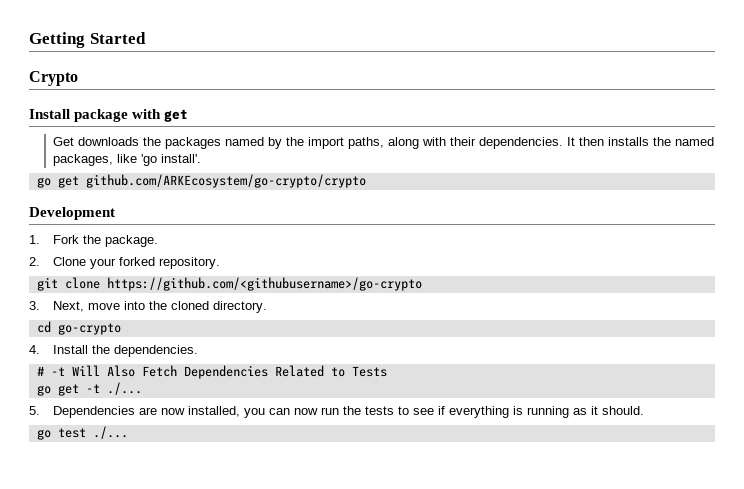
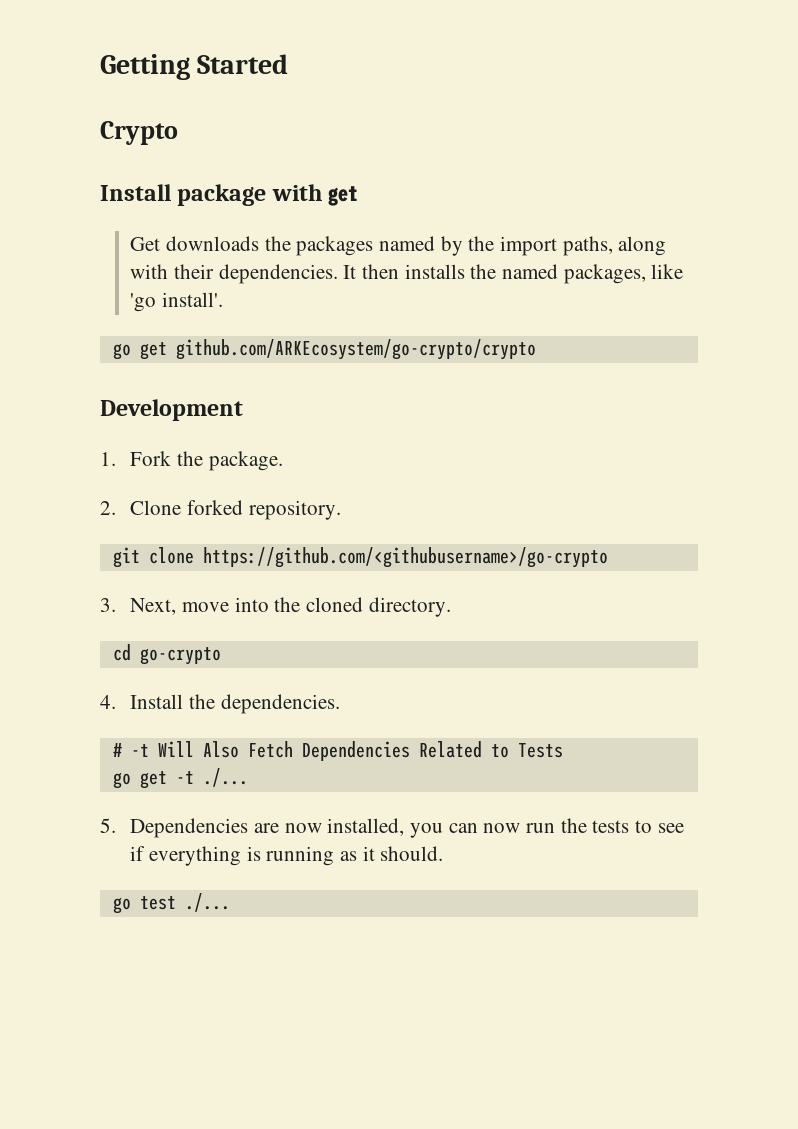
- 2. Clone your forked repository.
+ 2. Clone forked repository.

